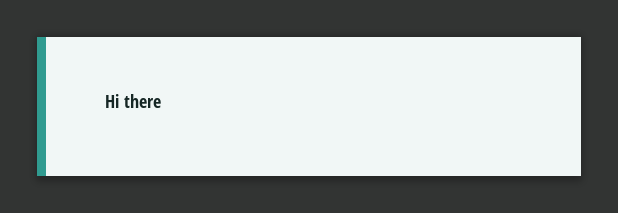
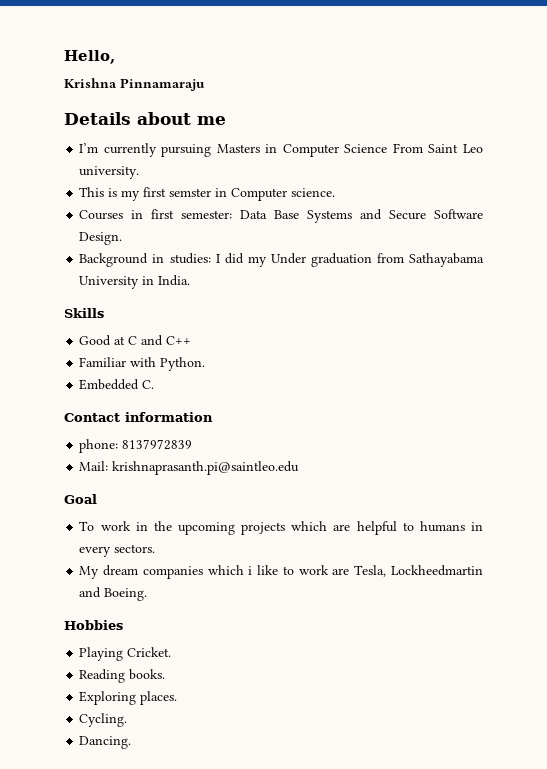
- Hi there
+ Hello,
+ Krishna Pinnamaraju
+ Details about me
+ I’m currently pursuing Masters in Computer Science From Saint Leo university.
+ This is my first semster in Computer science.
+ Courses in first semester: Data Base Systems and Secure Software Design.
+ Background in studies: I did my Under graduation from Sathayabama University in India.
+ Skills
+ Good at C and C++
+ Familiar with Python.
+ Embedded C.
+ Contact information
+ phone: 8137972839
+ Mail: krishnaprasanth.pi@saintleo.edu
+ Goal
+ To work in the upcoming projects which are helpful to humans in every sectors.
+ My dream companies which i like to work are Tesla, Lockheedmartin and Boeing.
+ Hobbies
+ Playing Cricket.
+ Reading books.
+ Exploring places.
+ Cycling.
+ Dancing.

